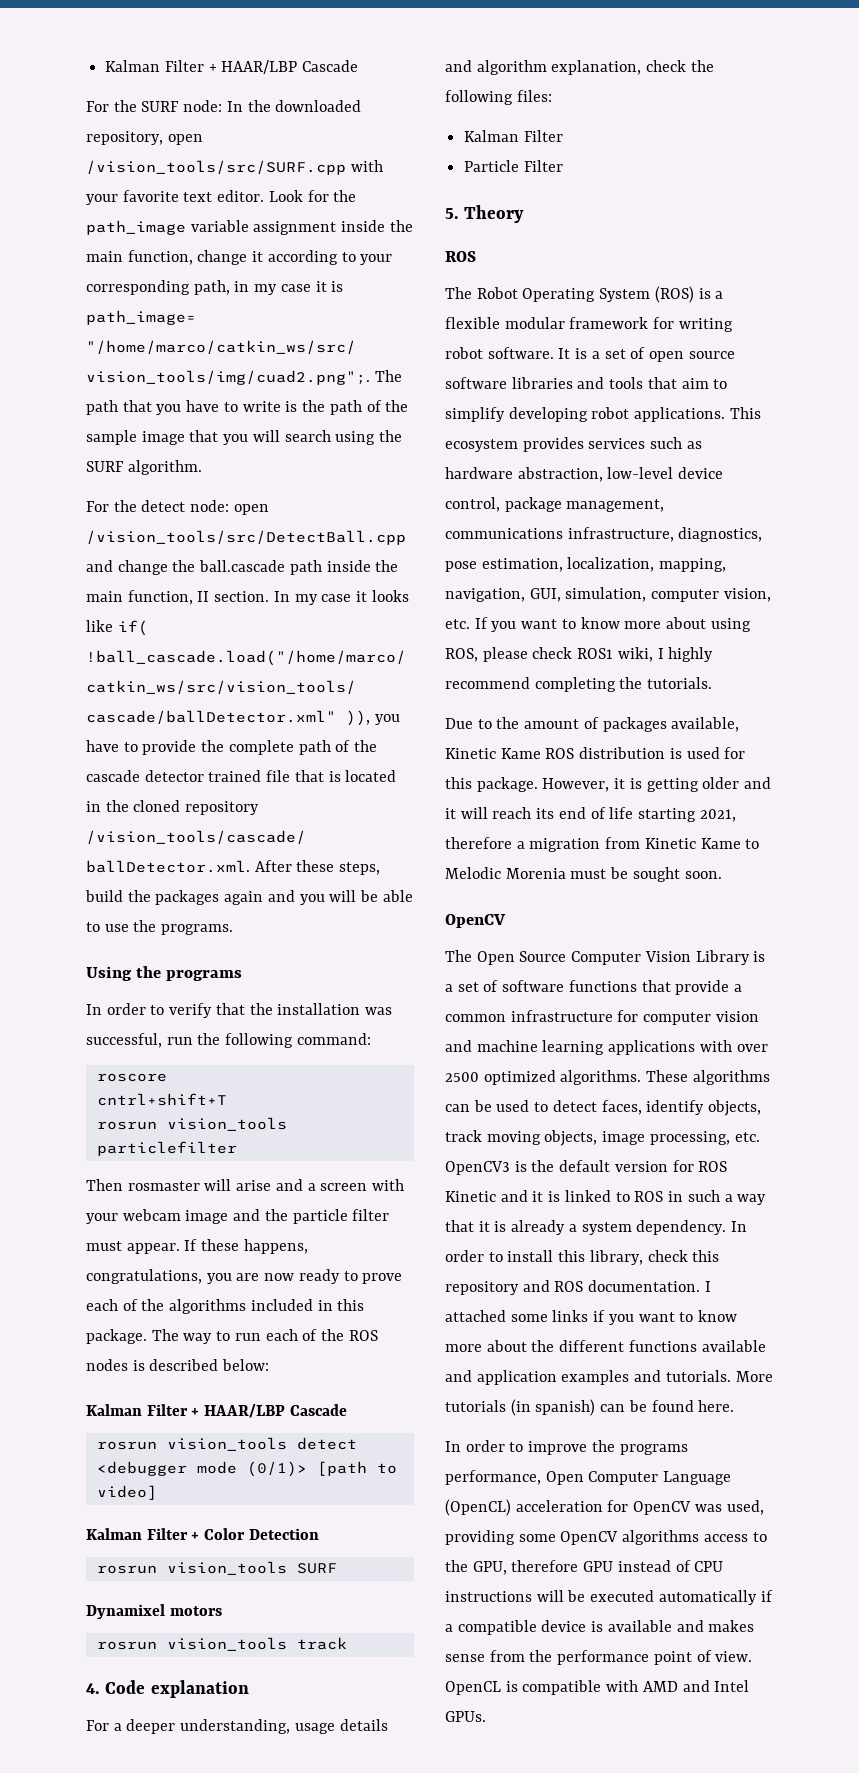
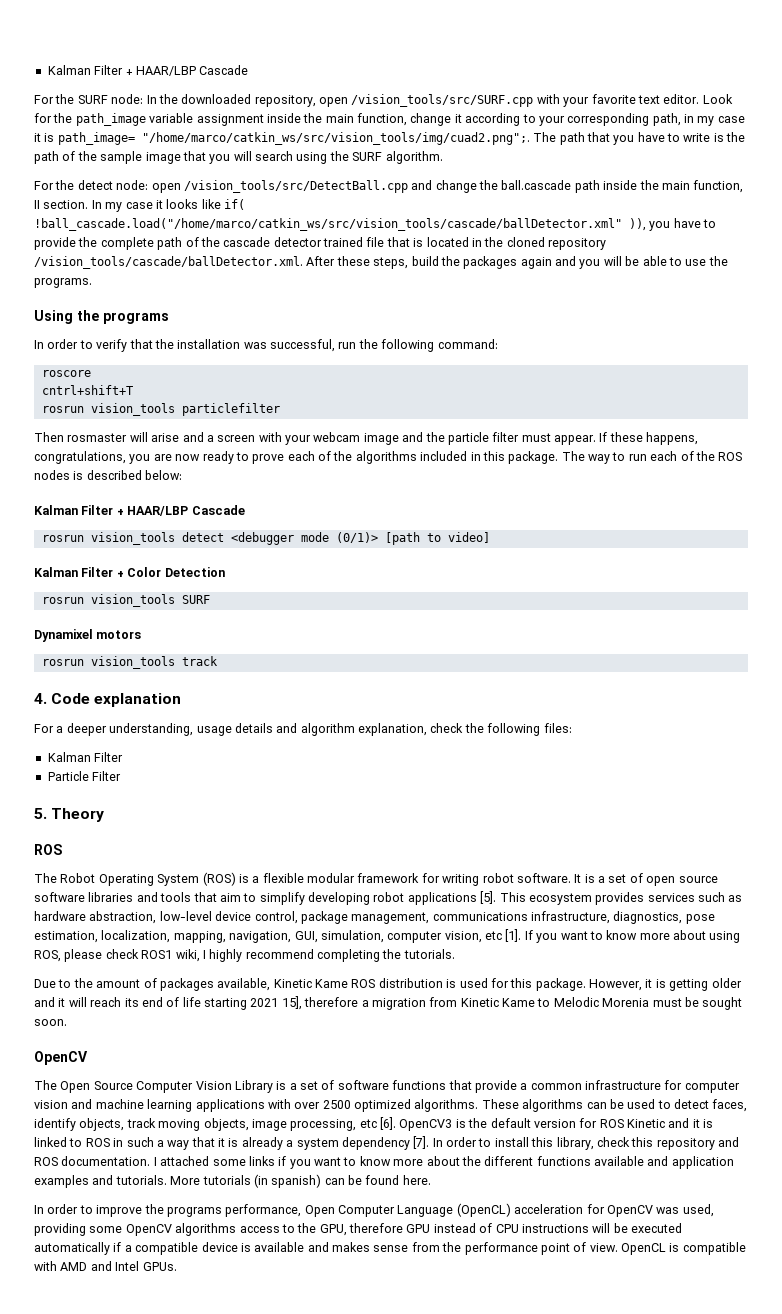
- It is a set of open source software libraries and tools that aim to simplify developing robot applications.
+ It is a set of open source software libraries and tools that aim to simplify developing robot applications [5].
- This ecosystem provides services such as hardware abstraction, low-level device control, package management, communications infrastructure, diagnostics, pose estimation, localization, mapping, navigation, GUI, simulation, computer vision, etc. If you want to know more about using ROS, please check ROS1 wiki, I highly recommend completing the tutorials.
+ This ecosystem provides services such as hardware abstraction, low-level device control, package management, communications infrastructure, diagnostics, pose estimation, localization, mapping, navigation, GUI, simulation, computer vision, etc [1]. If you want to know more about using ROS, please check ROS1 wiki, I highly recommend completing the tutorials.
- However, it is getting older and it will reach its end of life starting 2021, therefore a migration from Kinetic Kame to Melodic Morenia must be sought soon.
+ However, it is getting older and it will reach its end of life starting 2021 15], therefore a migration from Kinetic Kame to Melodic Morenia must be sought soon.
- These algorithms can be used to detect faces, identify objects, track moving objects, image processing, etc. OpenCV3 is the default version for ROS Kinetic and it is linked to ROS in such a way that it is already a system dependency.
+ These algorithms can be used to detect faces, identify objects, track moving objects, image processing, etc [6]. OpenCV3 is the default version for ROS Kinetic and it is linked to ROS in such a way that it is already a system dependency [7].

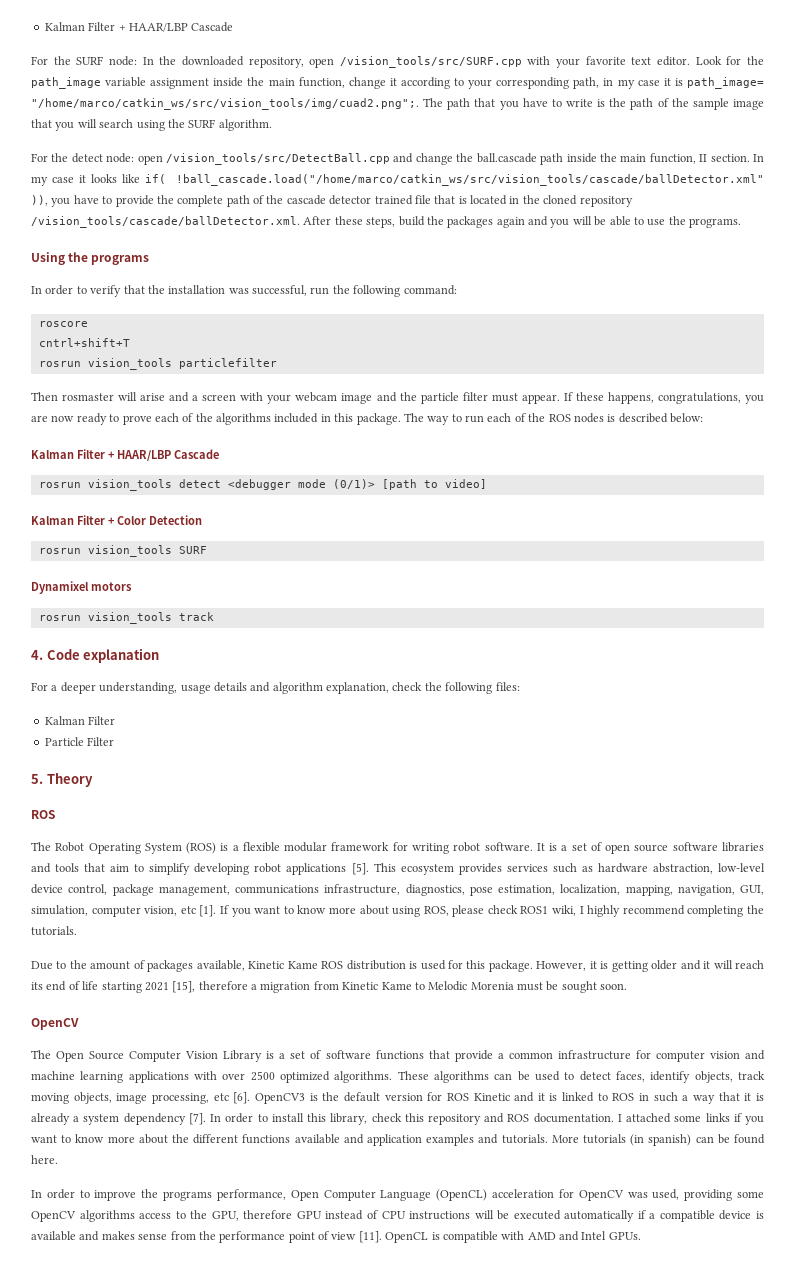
- However, it is getting older and it will reach its end of life starting 2021 15], therefore a migration from Kinetic Kame to Melodic Morenia must be sought soon.
+ However, it is getting older and it will reach its end of life starting 2021 [15], therefore a migration from Kinetic Kame to Melodic Morenia must be sought soon.
- In order to improve the programs performance, Open Computer Language (OpenCL) acceleration for OpenCV was used, providing some OpenCV algorithms access to the GPU, therefore GPU instead of CPU instructions will be executed automatically if a compatible device is available and makes sense from the performance point of view.
+ In order to improve the programs performance, Open Computer Language (OpenCL) acceleration for OpenCV was used, providing some OpenCV algorithms access to the GPU, therefore GPU instead of CPU instructions will be executed automatically if a compatible device is available and makes sense from the performance point of view [11].

